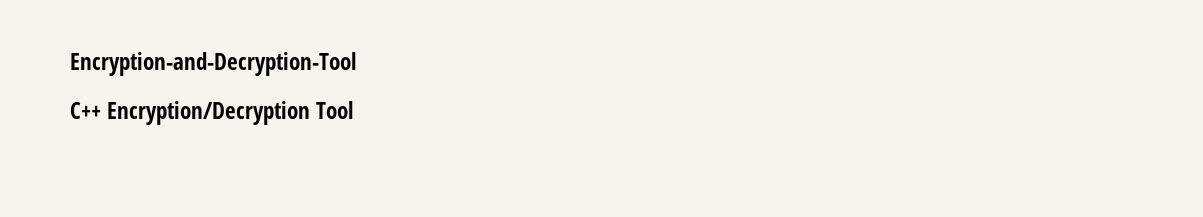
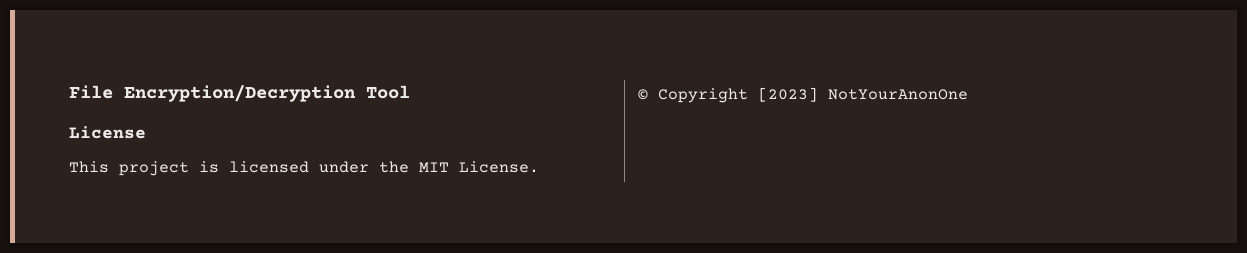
- Encryption-and-Decryption-Tool
- C++ Encryption/Decryption Tool
+ File Encryption/Decryption Tool
+ License
+ This project is licensed under the MIT License.
+ © Copyright [2023] NotYourAnonOne

